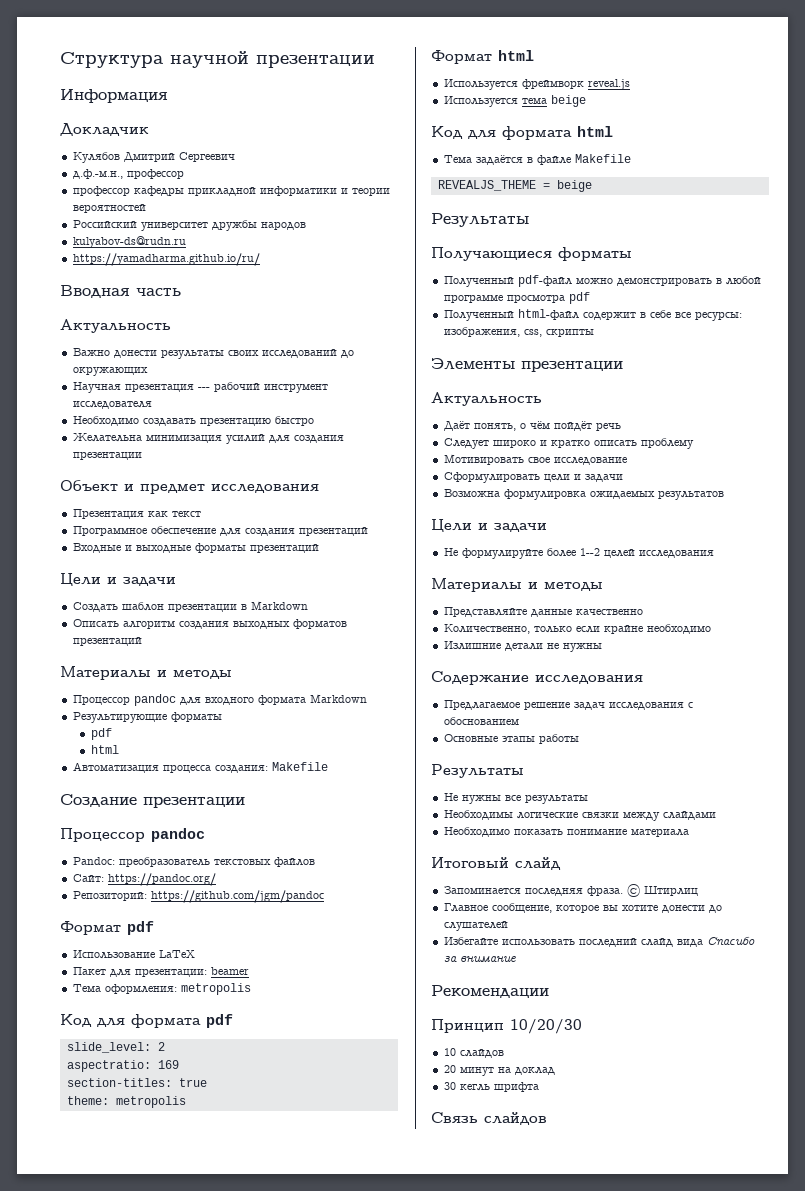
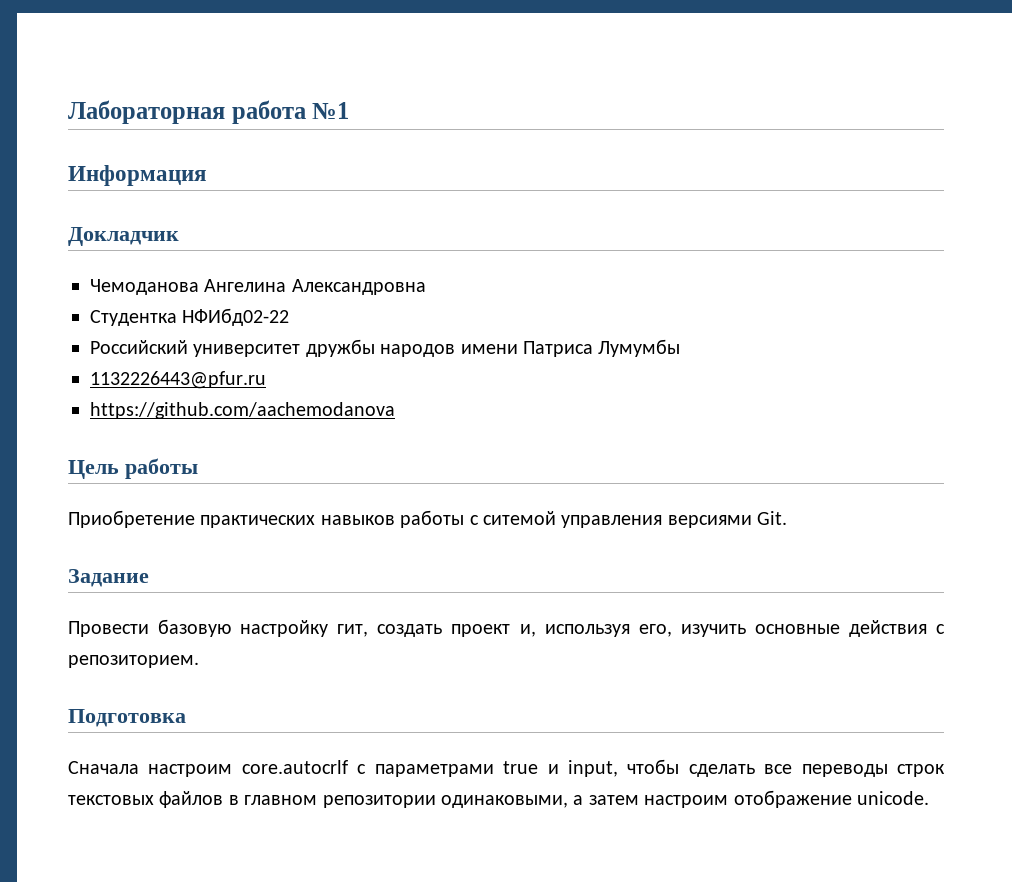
- Структура научной презентации
+ Лабораторная работа №1
- Кулябов Дмитрий Сергеевич
- д.ф.-м.н., профессор
- профессор кафедры прикладной информатики и теории вероятностей
- Российский университет дружбы народов
- kulyabov-ds@rudn.ru
- https://yamadharma.github.io/ru/
- Вводная часть
- Актуальность
- Важно донести результаты своих исследований до окружающих
- Научная презентация --- рабочий инструмент исследователя
- Необходимо создавать презентацию быстро
- Желательна минимизация усилий для создания презентации
- Объект и предмет исследования
- Презентация как текст
- Программное обеспечение для создания презентаций
- Входные и выходные форматы презентаций
- Цели и задачи
- Создать шаблон презентации в Markdown
- Описать алгоритм создания выходных форматов презентаций
- Материалы и методы
- Процессор pandoc для входного формата Markdown
- Результирующие форматы
- pdf
- html
- Автоматизация процесса создания: Makefile
- Создание презентации
- Процессор pandoc
- Pandoc: преобразователь текстовых файлов
- Сайт: https://pandoc.org/
- Репозиторий: https://github.com/jgm/pandoc
- Формат pdf
- Использование LaTeX
- Пакет для презентации: beamer
- Тема оформления: metropolis
- Код для формата pdf
- slide_level: 2
- aspectratio: 169
- section-titles: true
- theme: metropolis
- Формат html
- Используется фреймворк reveal.js
- Используется тема beige
- Код для формата html
- Тема задаётся в файле Makefile
- REVEALJS_THEME = beige
- Результаты
- Получающиеся форматы
- Полученный pdf-файл можно демонстрировать в любой программе просмотра pdf
- Полученный html-файл содержит в себе все ресурсы: изображения, css, скрипты
- Элементы презентации
- Актуальность
- Даёт понять, о чём пойдёт речь
- Следует широко и кратко описать проблему
- Мотивировать свое исследование
- Сформулировать цели и задачи
- Возможна формулировка ожидаемых результатов
- Цели и задачи
- Не формулируйте более 1--2 целей исследования
- Материалы и методы
- Представляйте данные качественно
- Количественно, только если крайне необходимо
- Излишние детали не нужны
- Содержание исследования
- Предлагаемое решение задач исследования с обоснованием
- Основные этапы работы
- Результаты
- Не нужны все результаты
- Необходимы логические связки между слайдами
- Необходимо показать понимание материала
- Итоговый слайд
- Запоминается последняя фраза. © Штирлиц
- Главное сообщение, которое вы хотите донести до слушателей
- Избегайте использовать последний слайд вида Спасибо за внимание
- Рекомендации
- Принцип 10/20/30
- 10 слайдов
- 20 минут на доклад
- 30 кегль шрифта
- Связь слайдов
+ Чемоданова Ангелина Александровна
+ Cтудентка НФИбд02-22
+ Российский университет дружбы народов имени Патриса Лумумбы
+ 1132226443@pfur.ru
+ https://github.com/aachemodanova
+ Цель работы
+ Приобретение практических навыков работы с ситемой управления версиями Git.
+ Задание
+ Провести базовую настройку гит, создать проект и, используя его, изучить основные действия с репозиторием.
+ Подготовка
+ Сначала настроим core.autocrlf с параметрами true и input, чтобы сделать все переводы строк текстовых файлов в главном репозитории одинаковыми, а затем настроим отображение unicode.

